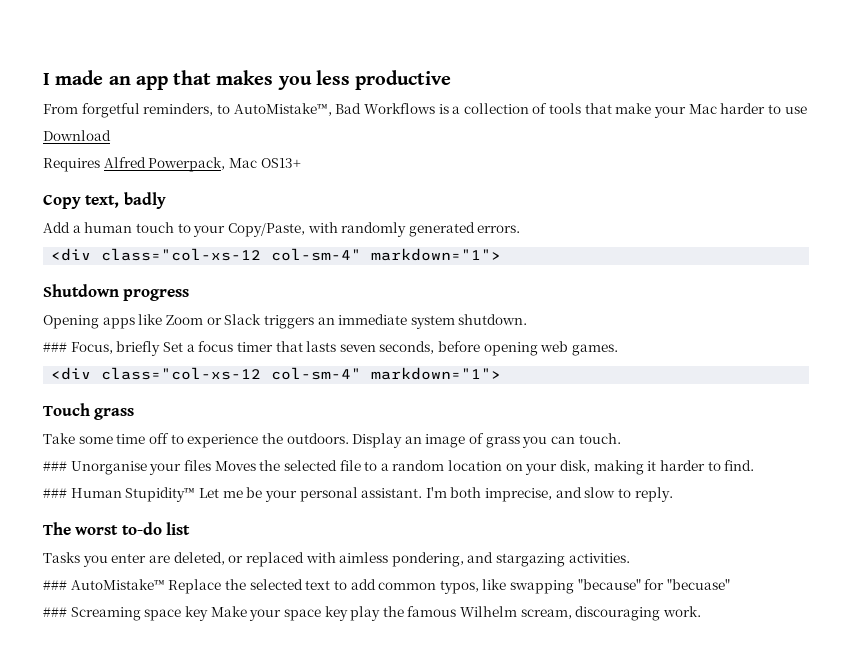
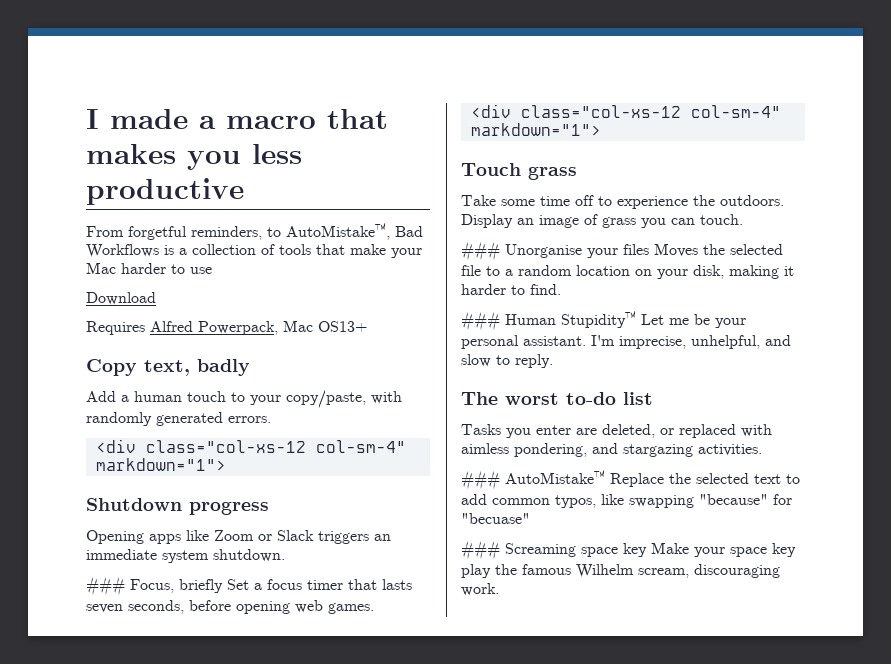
- I made an app that makes you less productive
+ I made a macro that makes you less productive
- Add a human touch to your Copy/Paste, with randomly generated errors.
+ Add a human touch to your copy/paste, with randomly generated errors.
- I'm both imprecise, and slow to reply.
+ I'm imprecise, unhelpful, and slow to reply.

